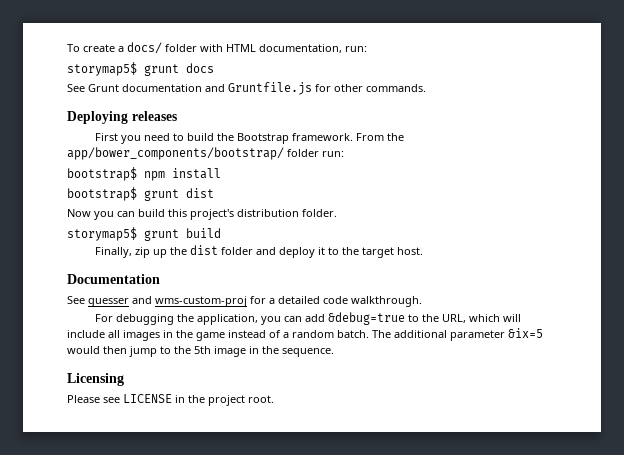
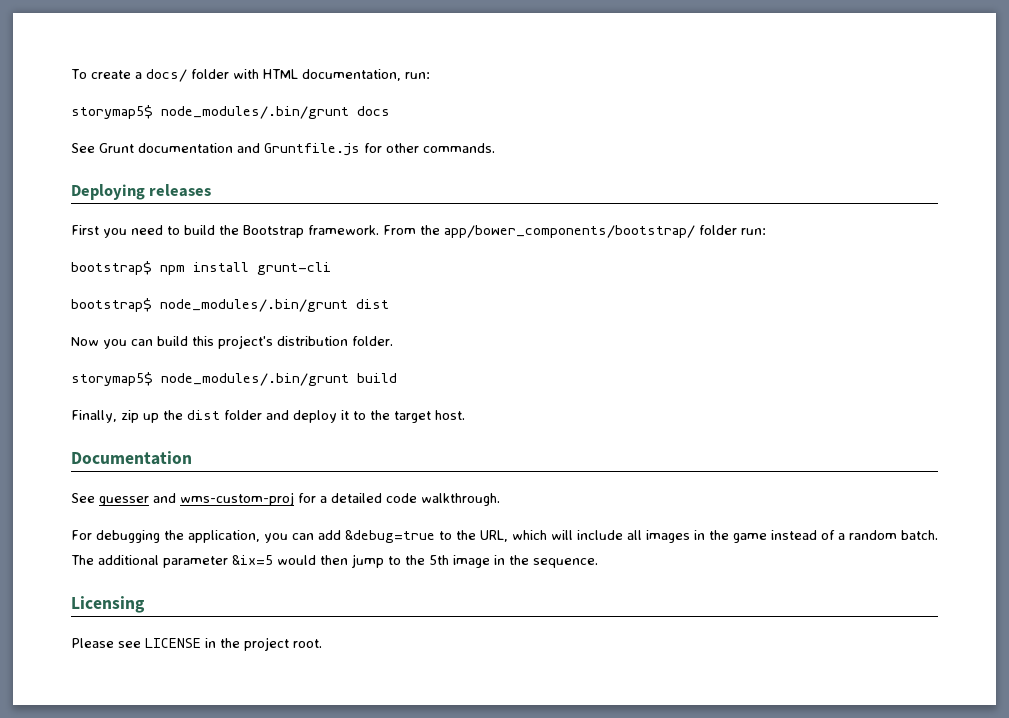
- storymap5$ grunt docs
+ storymap5$ node_modules/.bin/grunt docs
- bootstrap$ npm install
- bootstrap$ grunt dist
+ bootstrap$ npm install grunt-cli
+ bootstrap$ node_modules/.bin/grunt dist
- storymap5$ grunt build
+ storymap5$ node_modules/.bin/grunt build

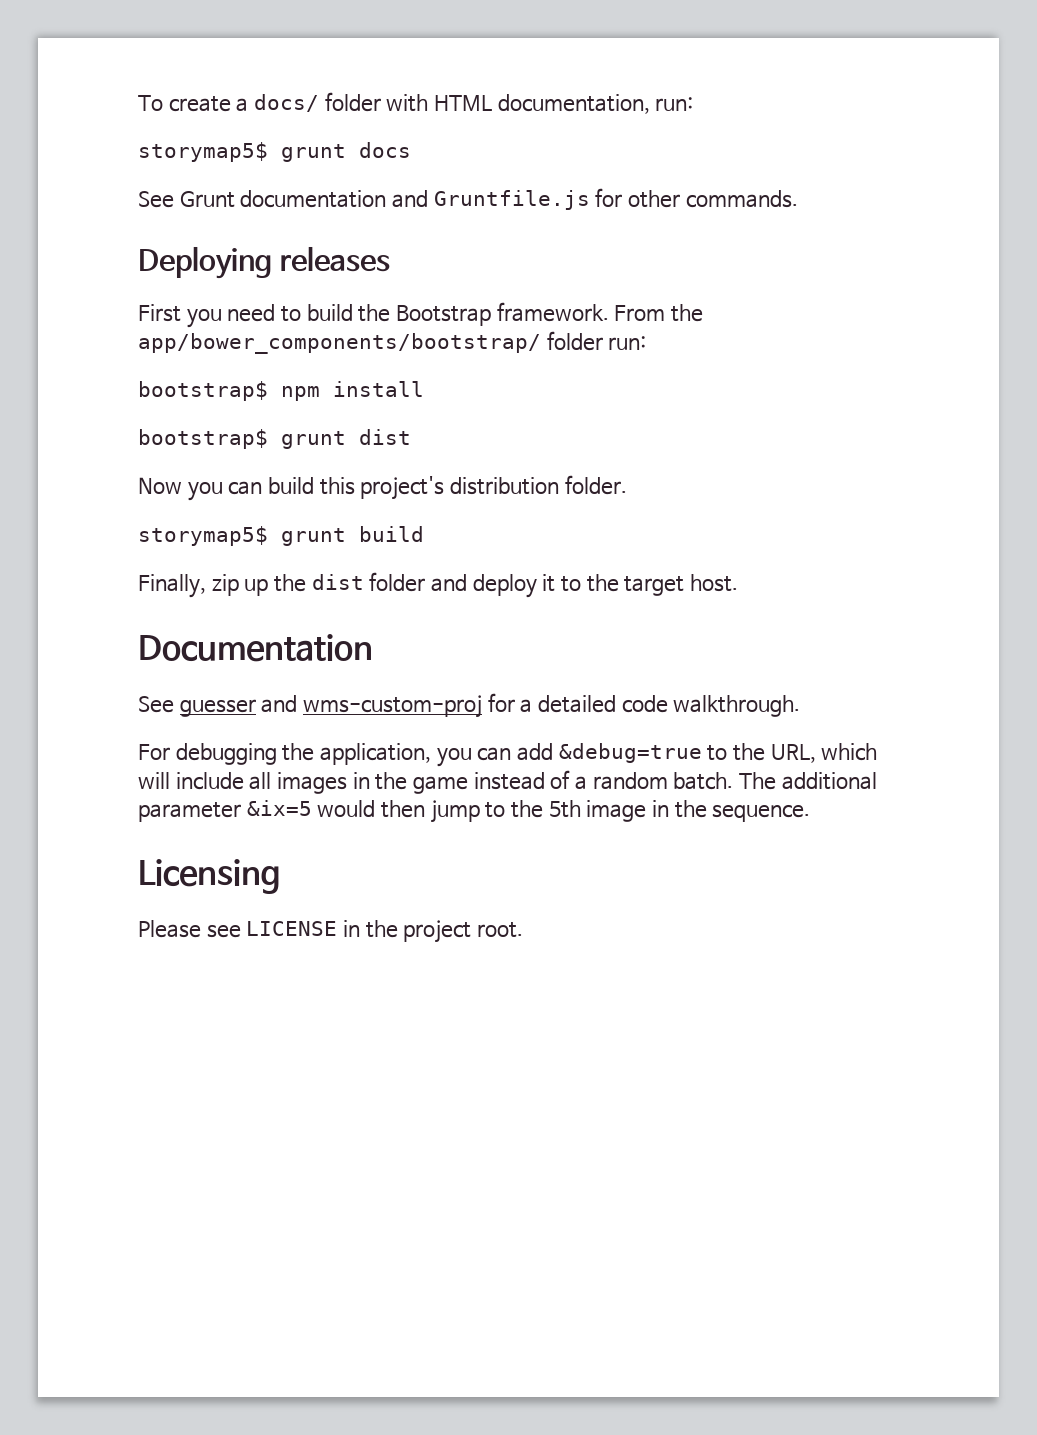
- storymap5$ node_modules/.bin/grunt docs
+ storymap5$ grunt docs
- bootstrap$ npm install grunt-cli
- bootstrap$ node_modules/.bin/grunt dist
+ bootstrap$ npm install
+ bootstrap$ grunt dist
- storymap5$ node_modules/.bin/grunt build
+ storymap5$ grunt build

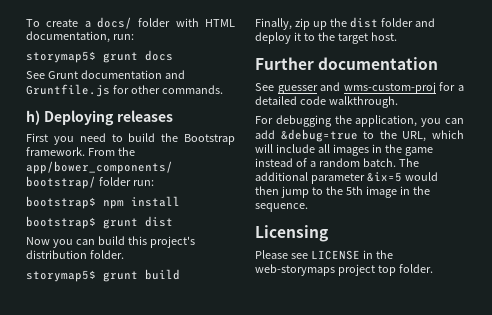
- Deploying releases
+ h) Deploying releases
- Documentation
+ Further documentation
- Please see LICENSE in the project root.
+ Please see LICENSE in the web-storymaps project top folder.

